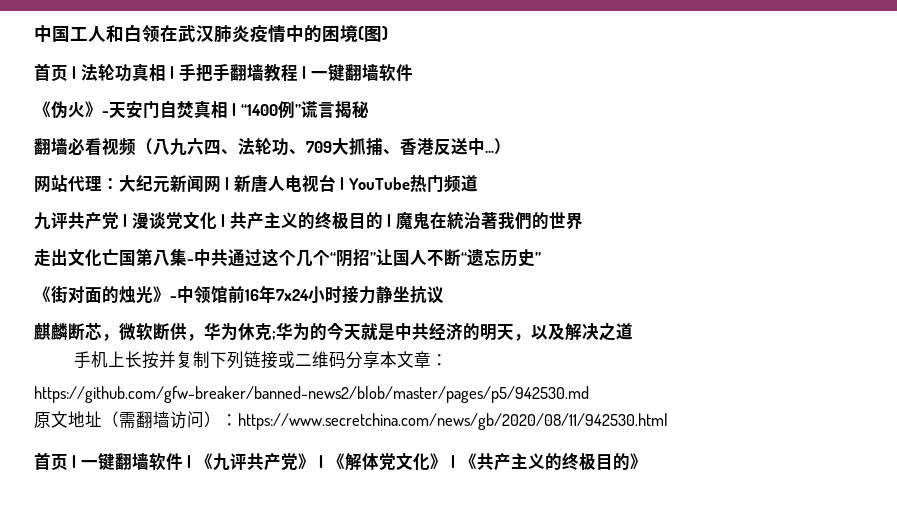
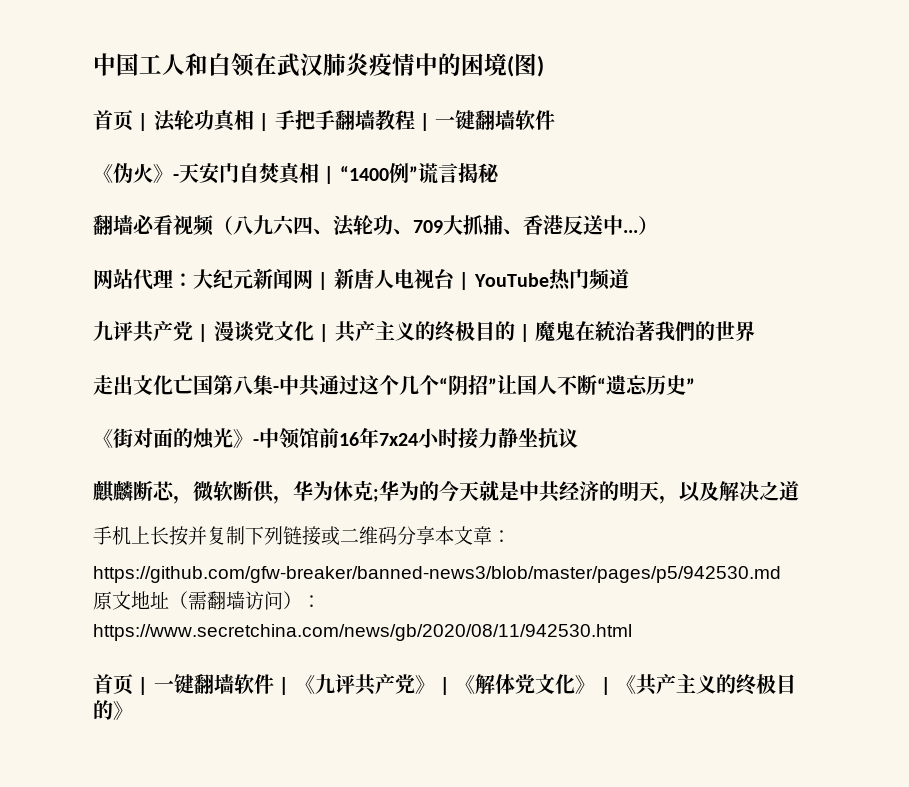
- https://github.com/gfw-breaker/banned-news2/blob/master/pages/p5/942530.md
+ https://github.com/gfw-breaker/banned-news3/blob/master/pages/p5/942530.md

